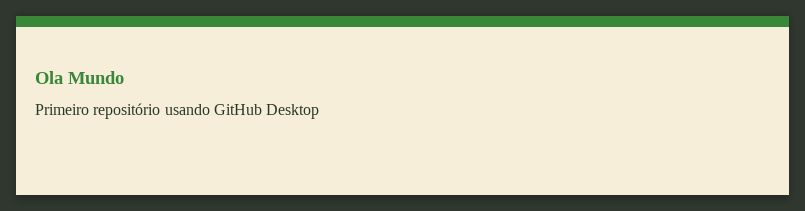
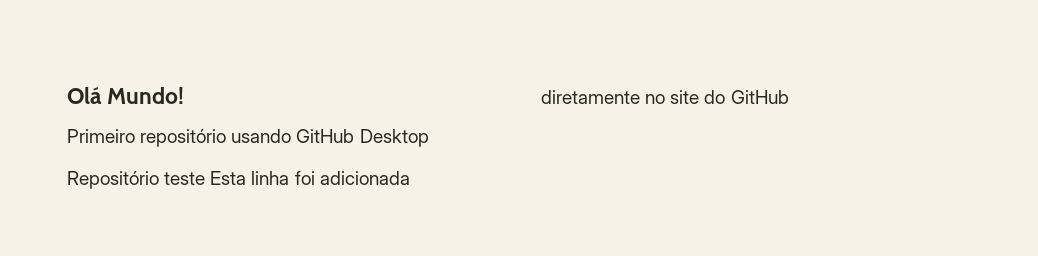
- Ola Mundo
+ Olá Mundo!
+ Repositório teste Esta linha foi adicionada diretamente no site do GitHub

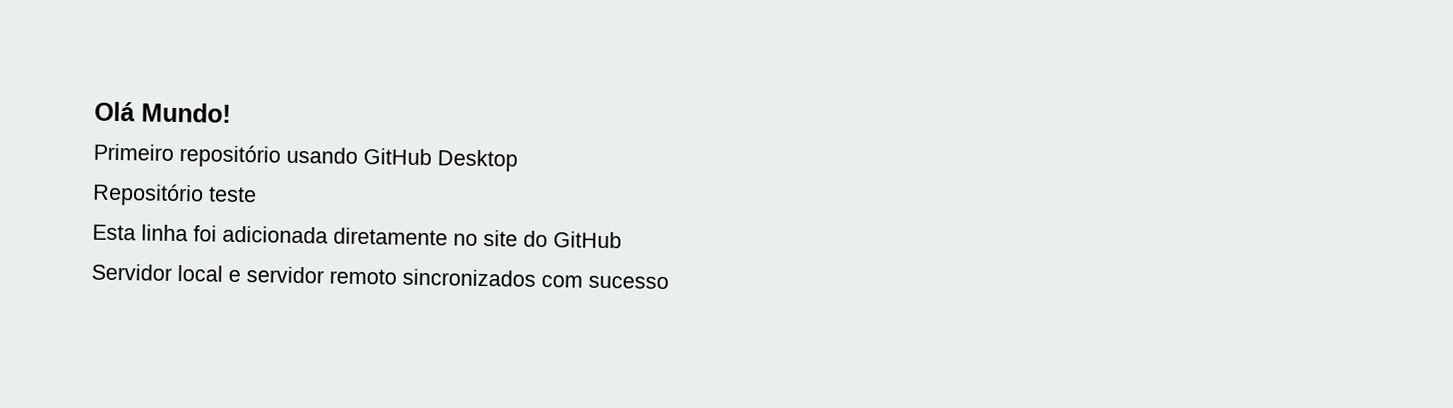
- Repositório teste Esta linha foi adicionada diretamente no site do GitHub
+ Repositório teste
+ Esta linha foi adicionada diretamente no site do GitHub
+ Servidor local e servidor remoto sincronizados com sucesso

